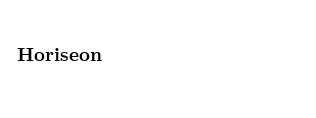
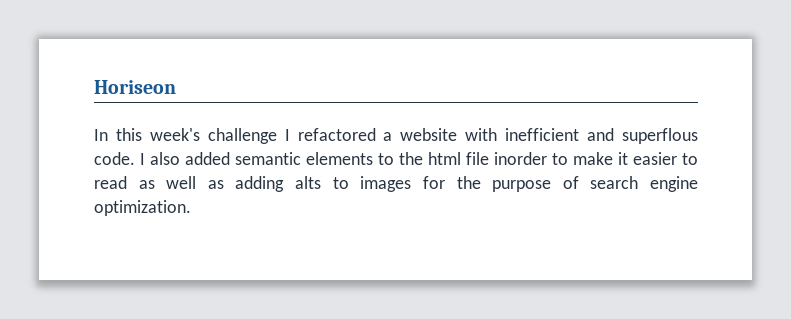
+ In this week's challenge I refactored a website with inefficient and superflous code. I also added semantic elements to the html file inorder to make it easier to read as well as adding alts to images for the purpose of search engine optimization.

